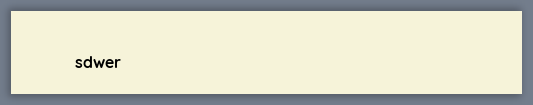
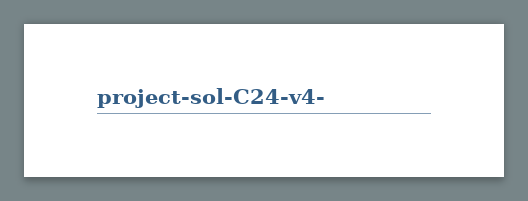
- sdwer
+ project-sol-C24-v4-

